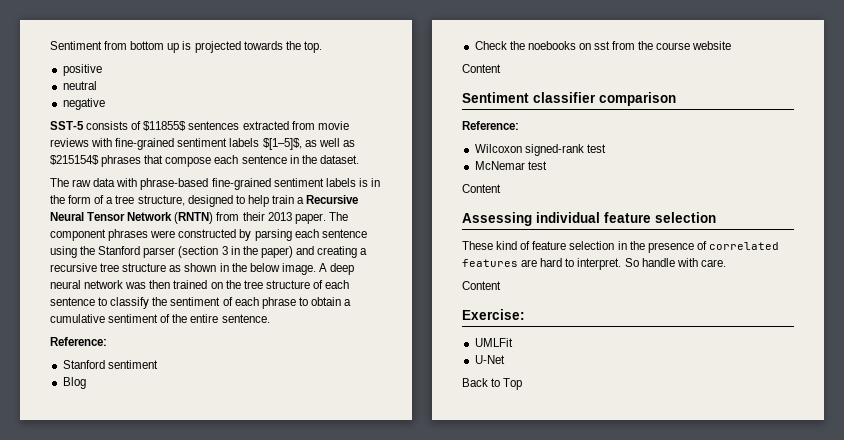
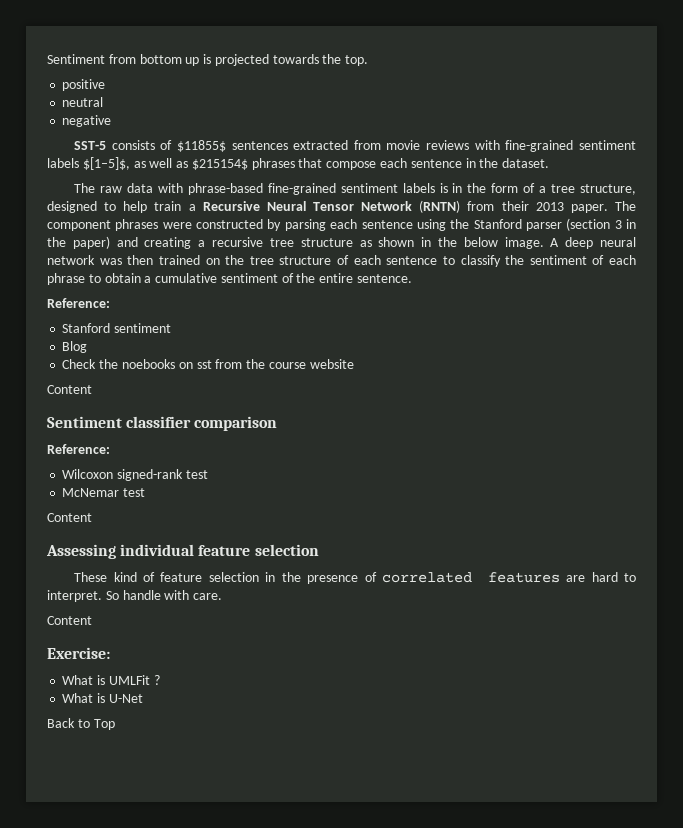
- UMLFit
- U-Net
+ What is UMLFit ?
+ What is U-Net

